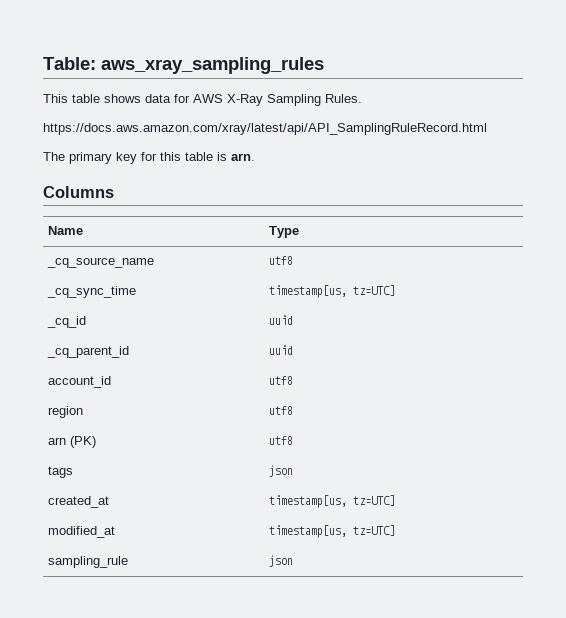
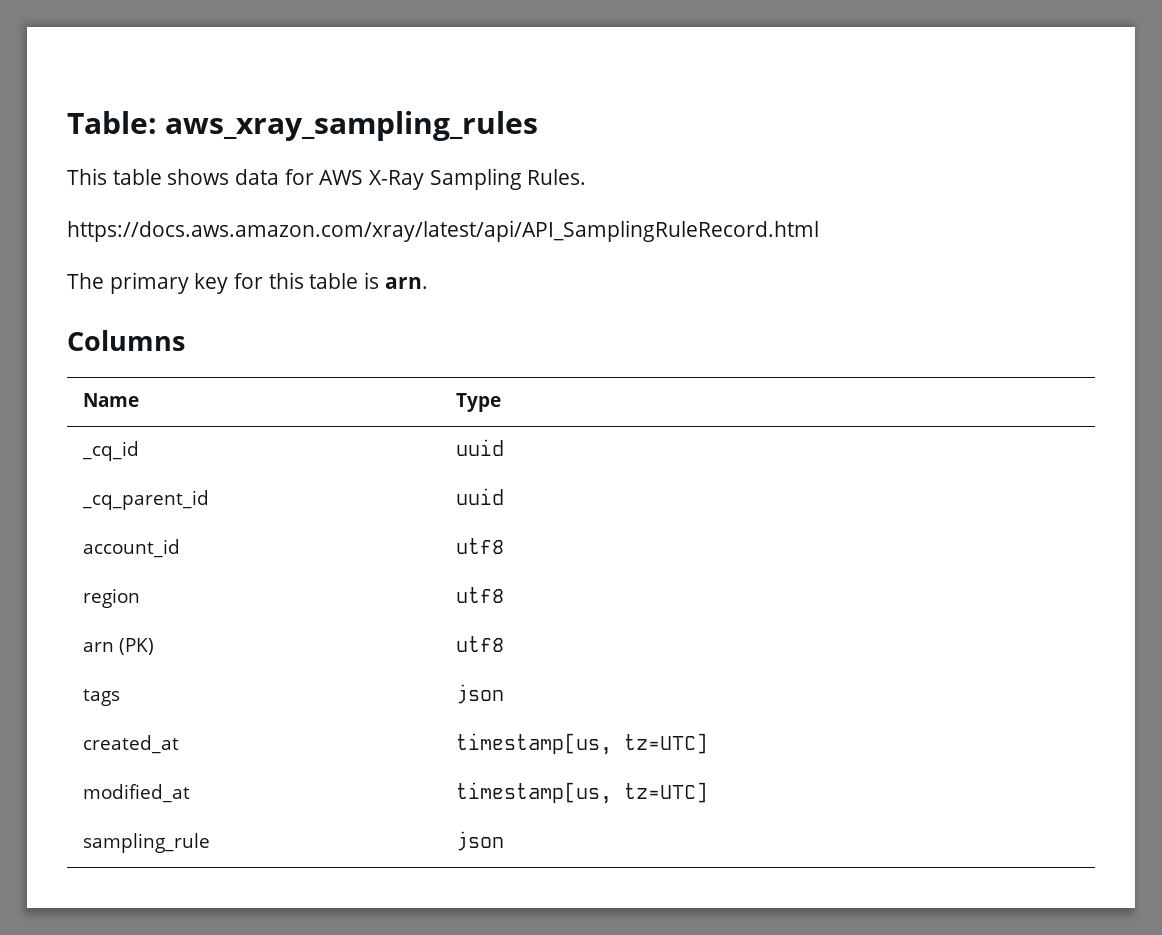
- _cq_source_name | utf8
- _cq_sync_time | timestamp[us, tz=UTC]

